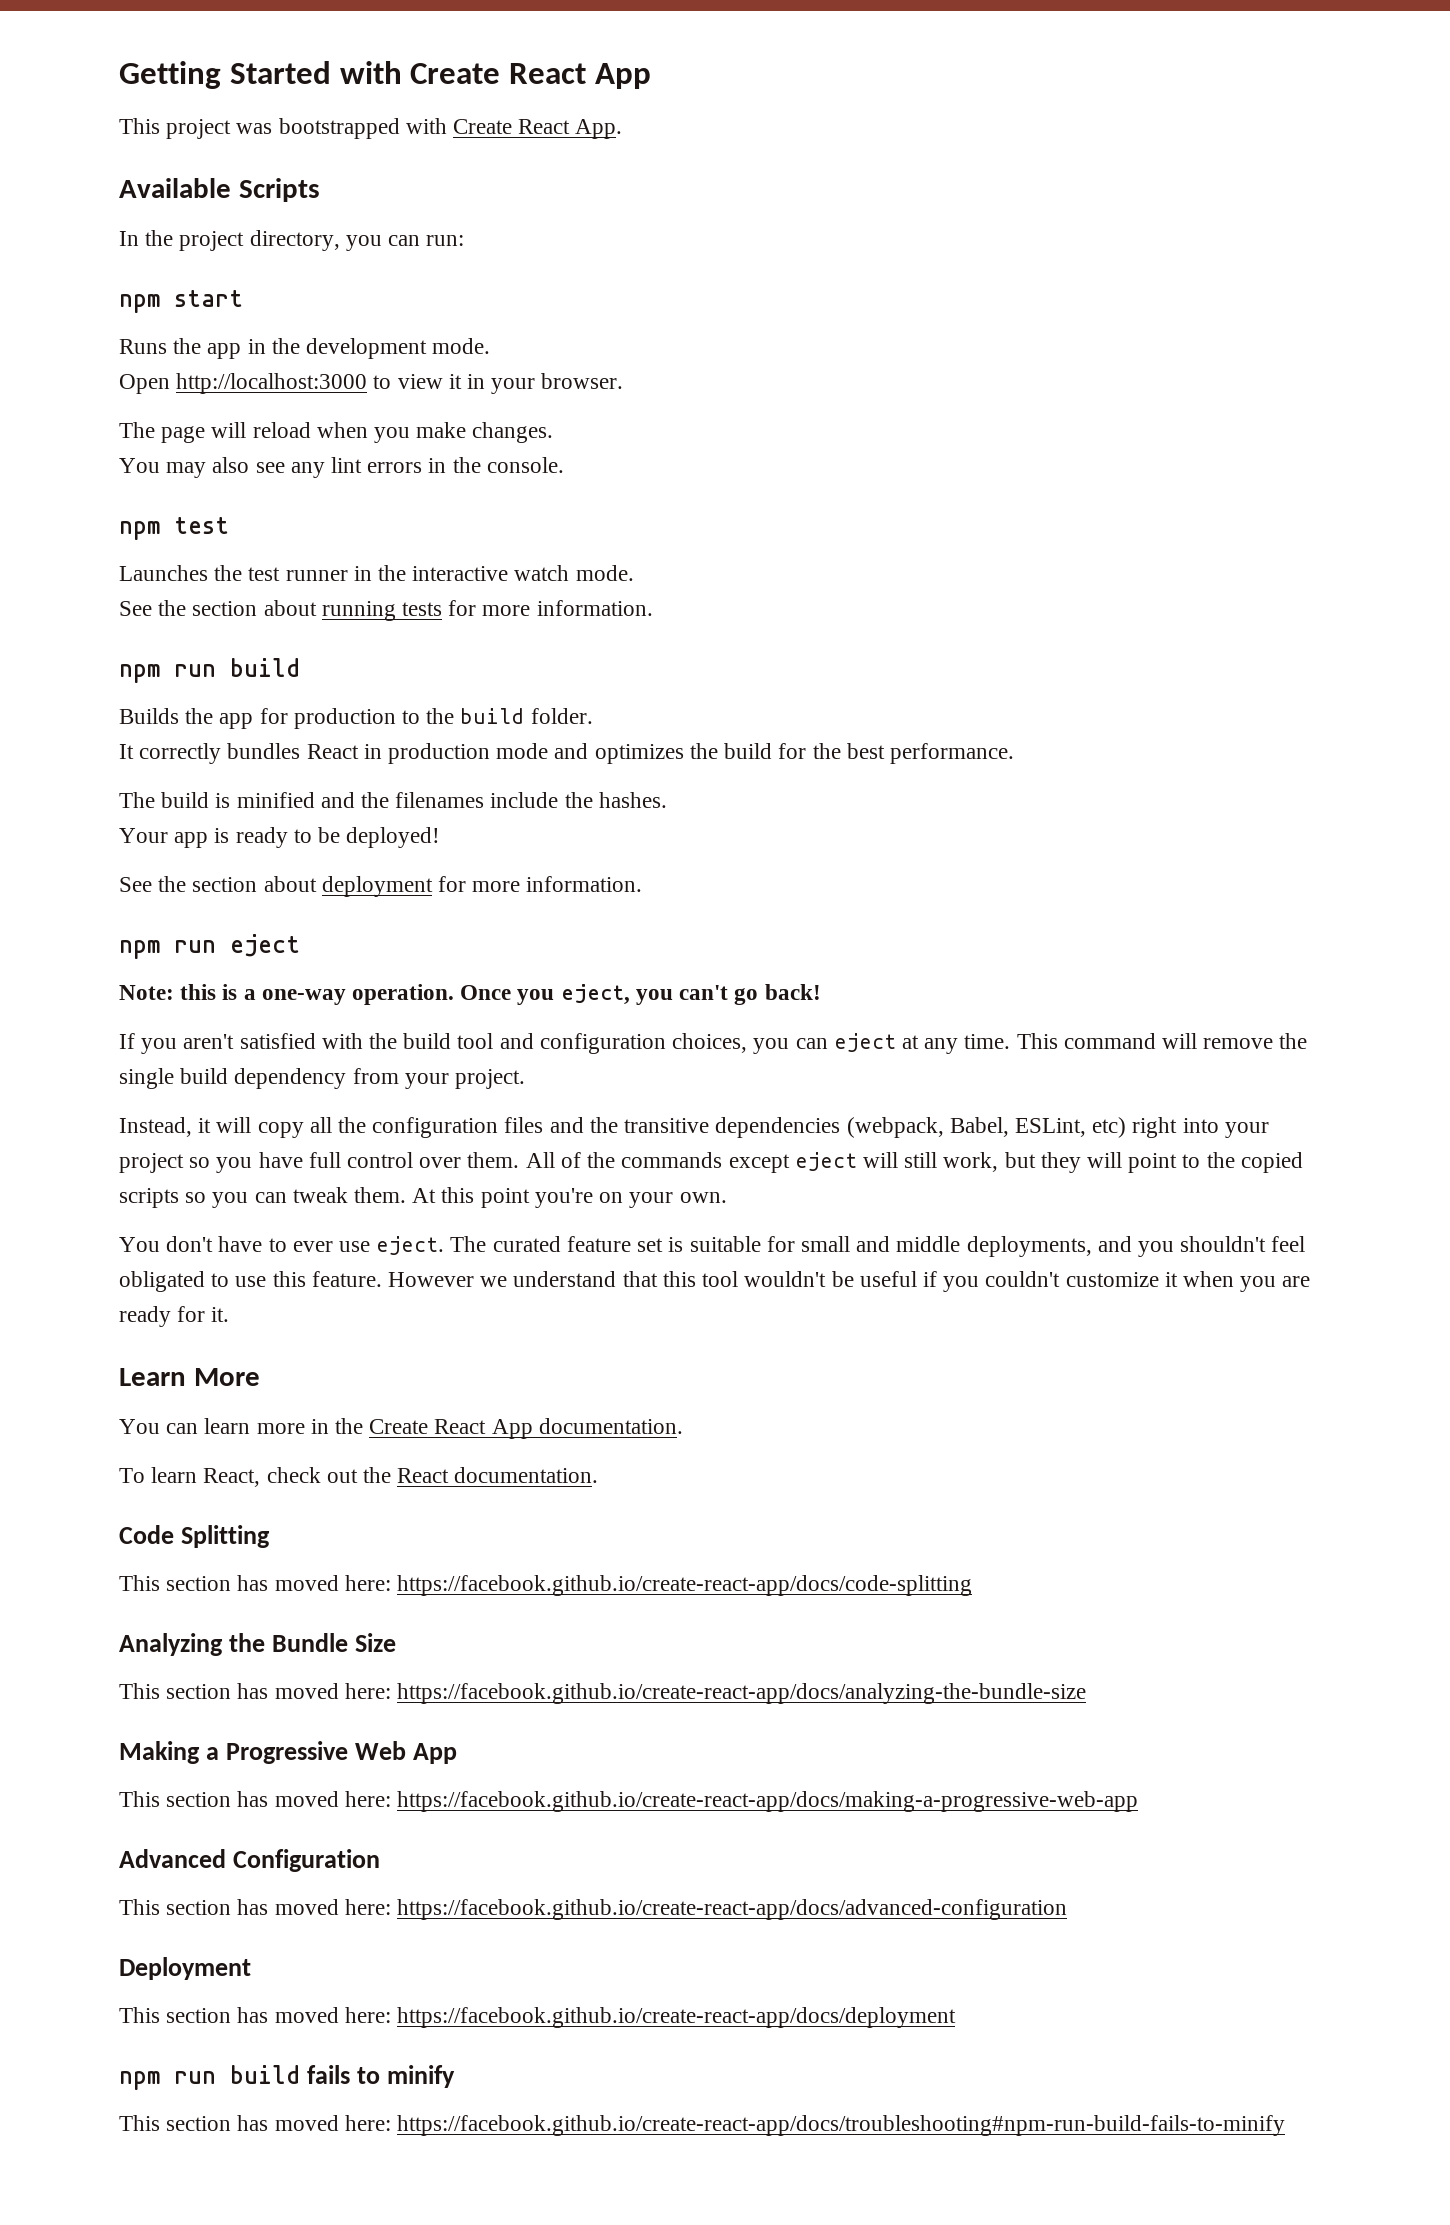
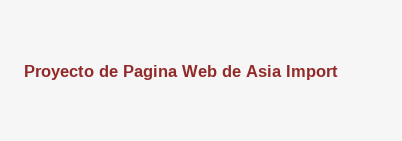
- Getting Started with Create React App
- This project was bootstrapped with Create React App.
- Available Scripts
- In the project directory, you can run:
- npm start
- Runs the app in the development mode.
- Open http://localhost:3000 to view it in your browser.
- The page will reload when you make changes.
- You may also see any lint errors in the console.
- npm test
- Launches the test runner in the interactive watch mode.
- See the section about running tests for more information.
- npm run build
- Builds the app for production to the build folder.
- It correctly bundles React in production mode and optimizes the build for the best performance.
- The build is minified and the filenames include the hashes.
- Your app is ready to be deployed!
- See the section about deployment for more information.
- npm run eject
- Note: this is a one-way operation. Once you eject, you can't go back!
- If you aren't satisfied with the build tool and configuration choices, you can eject at any time. This command will remove the single build dependency from your project.
- Instead, it will copy all the configuration files and the transitive dependencies (webpack, Babel, ESLint, etc) right into your project so you have full control over them. All of the commands except eject will still work, but they will point to the copied scripts so you can tweak them. At this point you're on your own.
- You don't have to ever use eject. The curated feature set is suitable for small and middle deployments, and you shouldn't feel obligated to use this feature. However we understand that this tool wouldn't be useful if you couldn't customize it when you are ready for it.
- Learn More
- You can learn more in the Create React App documentation.
- To learn React, check out the React documentation.
- Code Splitting
- This section has moved here: https://facebook.github.io/create-react-app/docs/code-splitting
- Analyzing the Bundle Size
- This section has moved here: https://facebook.github.io/create-react-app/docs/analyzing-the-bundle-size
- Making a Progressive Web App
- This section has moved here: https://facebook.github.io/create-react-app/docs/making-a-progressive-web-app
- Advanced Configuration
- This section has moved here: https://facebook.github.io/create-react-app/docs/advanced-configuration
- Deployment
- This section has moved here: https://facebook.github.io/create-react-app/docs/deployment
- npm run build fails to minify
- This section has moved here: https://facebook.github.io/create-react-app/docs/troubleshooting#npm-run-build-fails-to-minify
+ Proyecto de Pagina Web de Asia Import

